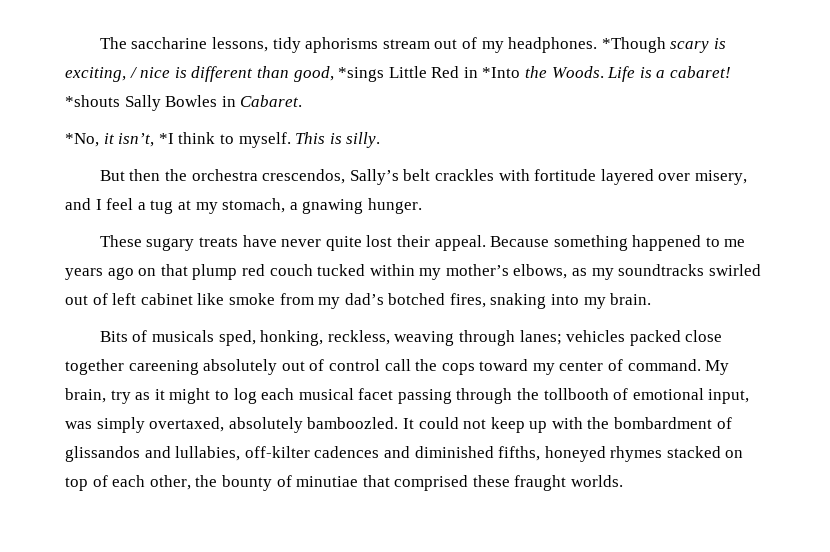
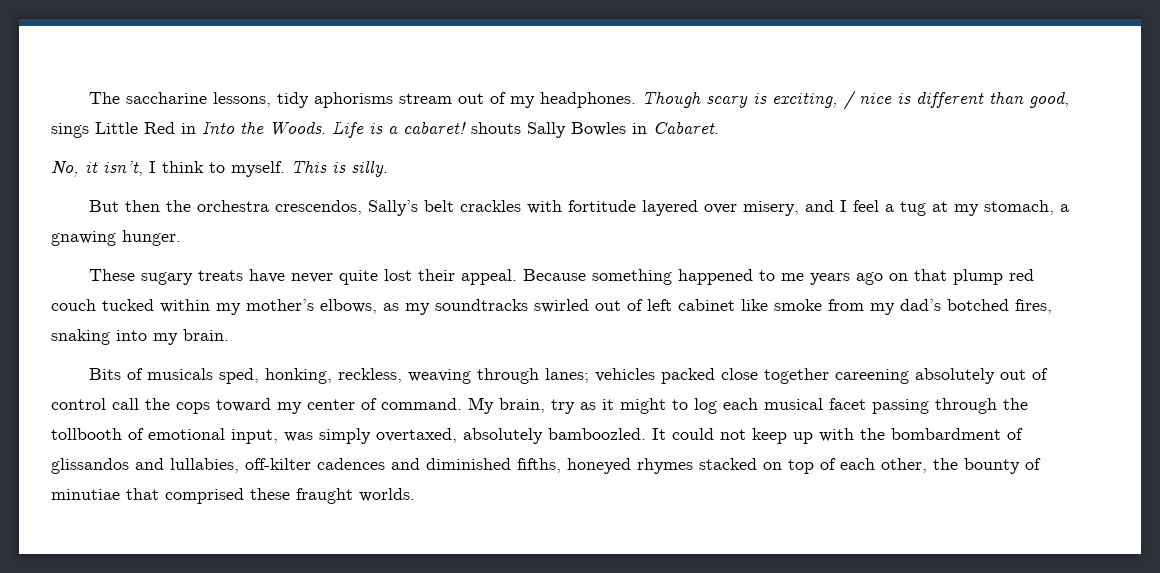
- *Though scary is exciting, / nice is different than good, *sings Little Red in *Into the Woods.
+ Though scary is exciting, / nice is different than good, sings Little Red in Into the Woods.
- Life is a cabaret! *shouts Sally Bowles in Cabaret.
+ Life is a cabaret! shouts Sally Bowles in Cabaret.
- *No, it isn’t, *I think to myself.
+ No, it isn’t, I think to myself.

